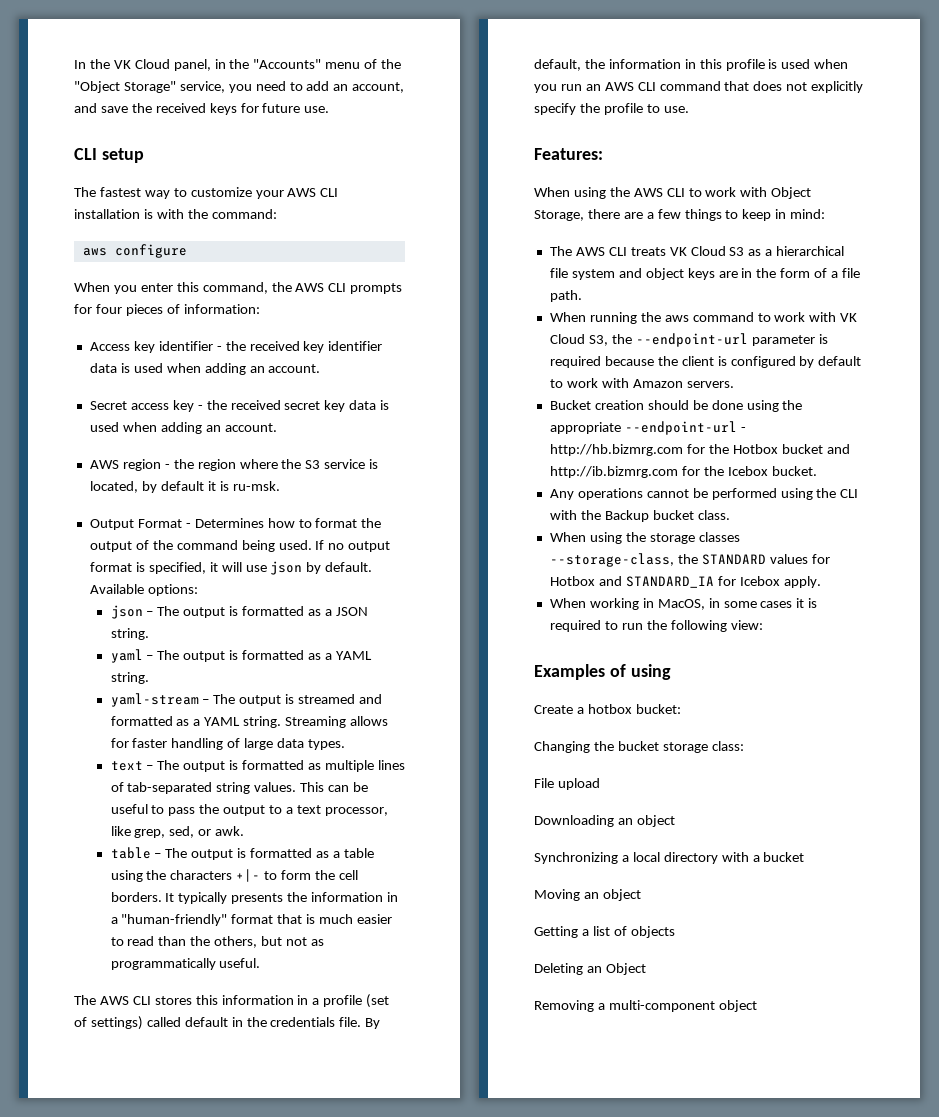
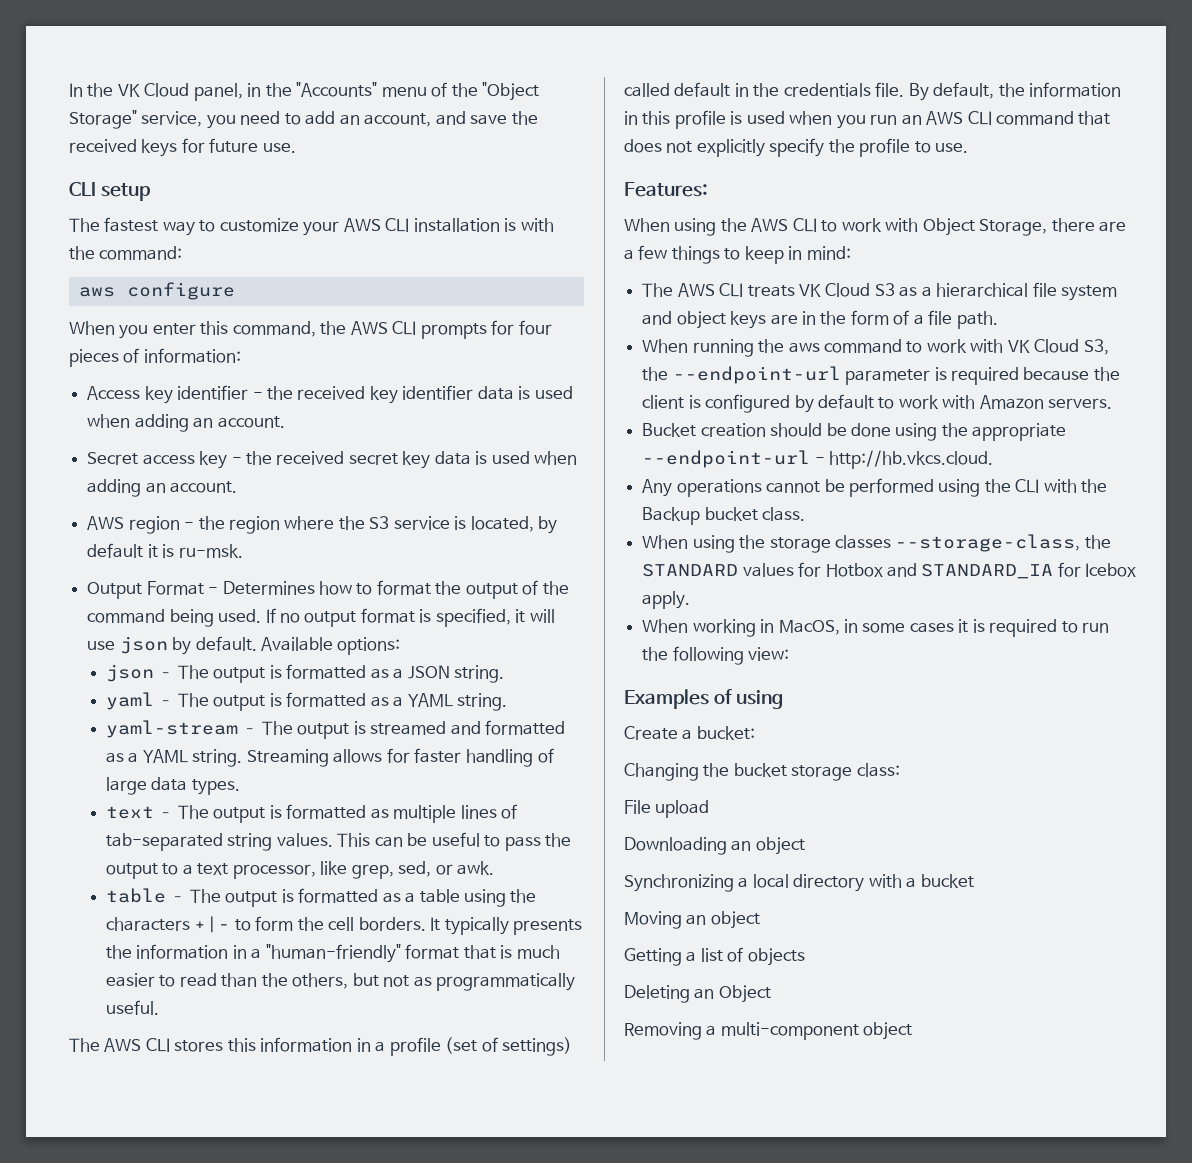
- Bucket creation should be done using the appropriate --endpoint-url - http://hb.bizmrg.com for the Hotbox bucket and http://ib.bizmrg.com for the Icebox bucket.
+ Bucket creation should be done using the appropriate --endpoint-url - http://hb.vkcs.cloud.
- Create a hotbox bucket:
+ Create a bucket:

